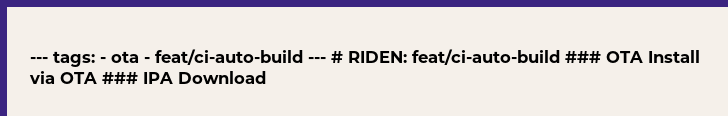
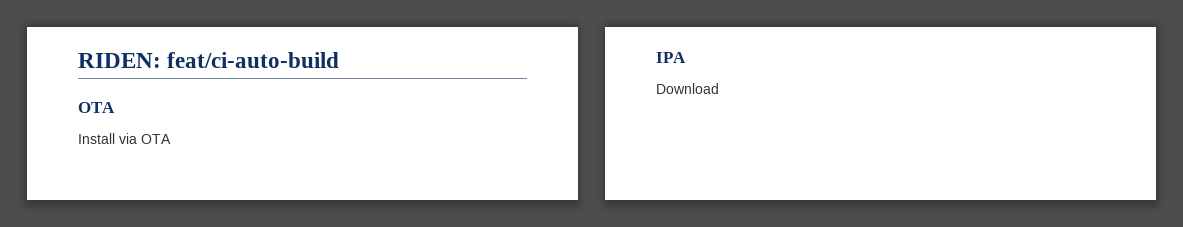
- --- tags: - ota - feat/ci-auto-build --- # RIDEN: feat/ci-auto-build ### OTA Install via OTA ### IPA Download
+ RIDEN: feat/ci-auto-build
+ OTA
+ Install via OTA
+ IPA
+ Download

